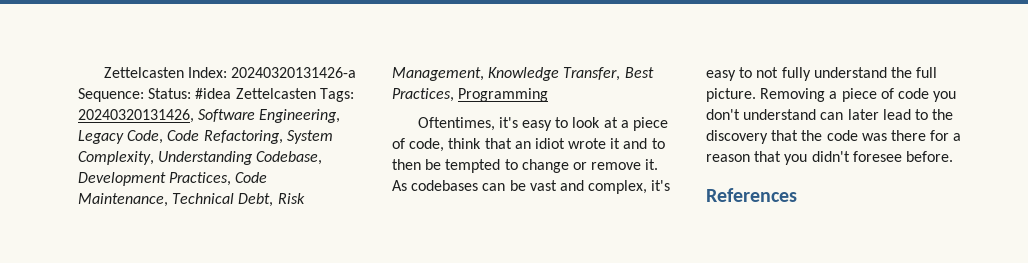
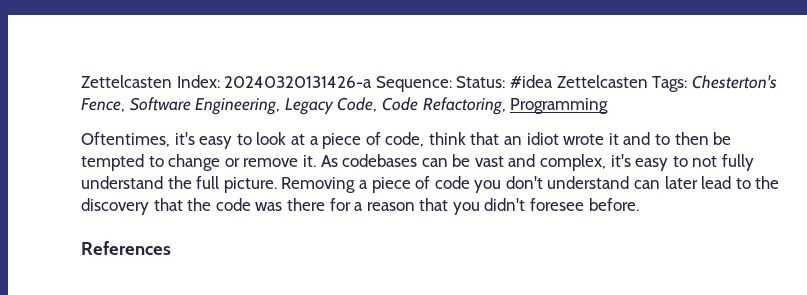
- Zettelcasten Index: 20240320131426-a Sequence: Status: #idea Zettelcasten Tags: 20240320131426, Software Engineering, Legacy Code, Code Refactoring, System Complexity, Understanding Codebase, Development Practices, Code Maintenance, Technical Debt, Risk Management, Knowledge Transfer, Best Practices, Programming
+ Zettelcasten Index: 20240320131426-a Sequence: Status: #idea Zettelcasten Tags: Chesterton's Fence, Software Engineering, Legacy Code, Code Refactoring, Programming

